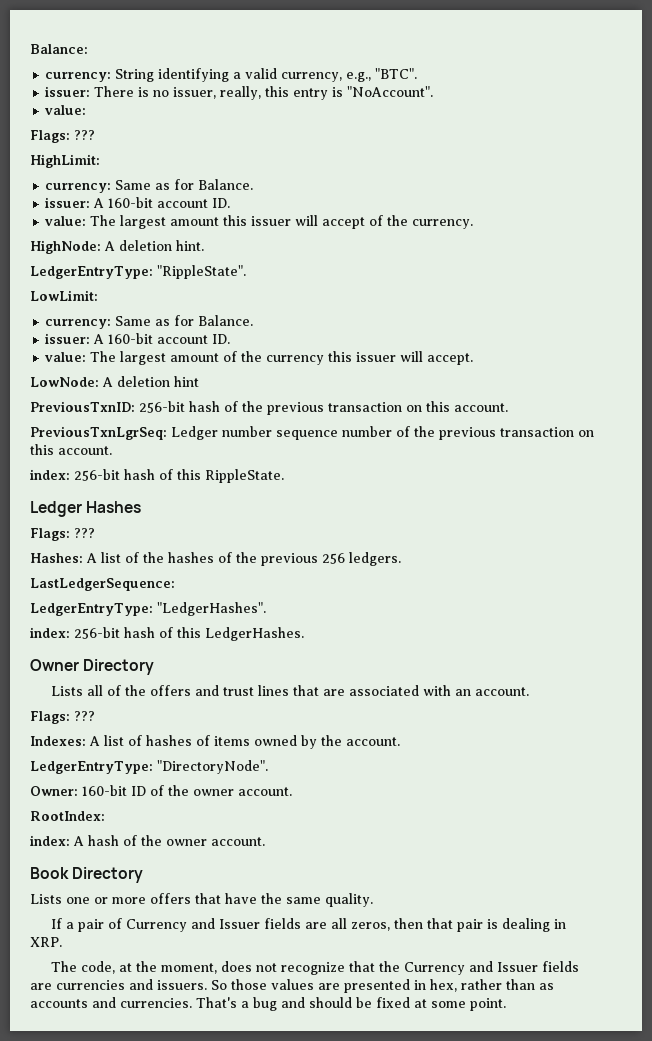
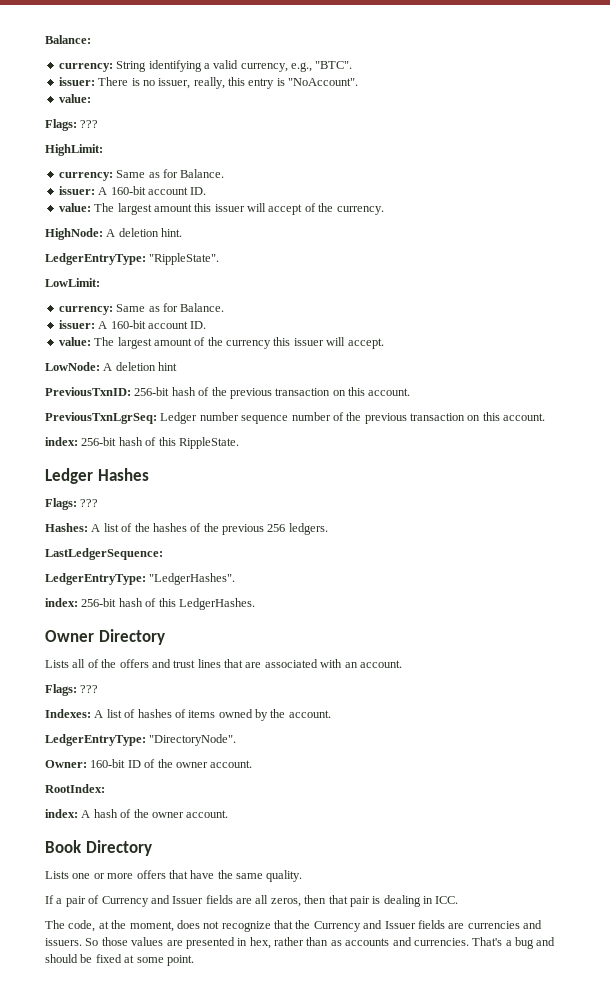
- If a pair of Currency and Issuer fields are all zeros, then that pair is dealing in XRP.
+ If a pair of Currency and Issuer fields are all zeros, then that pair is dealing in ICC.

